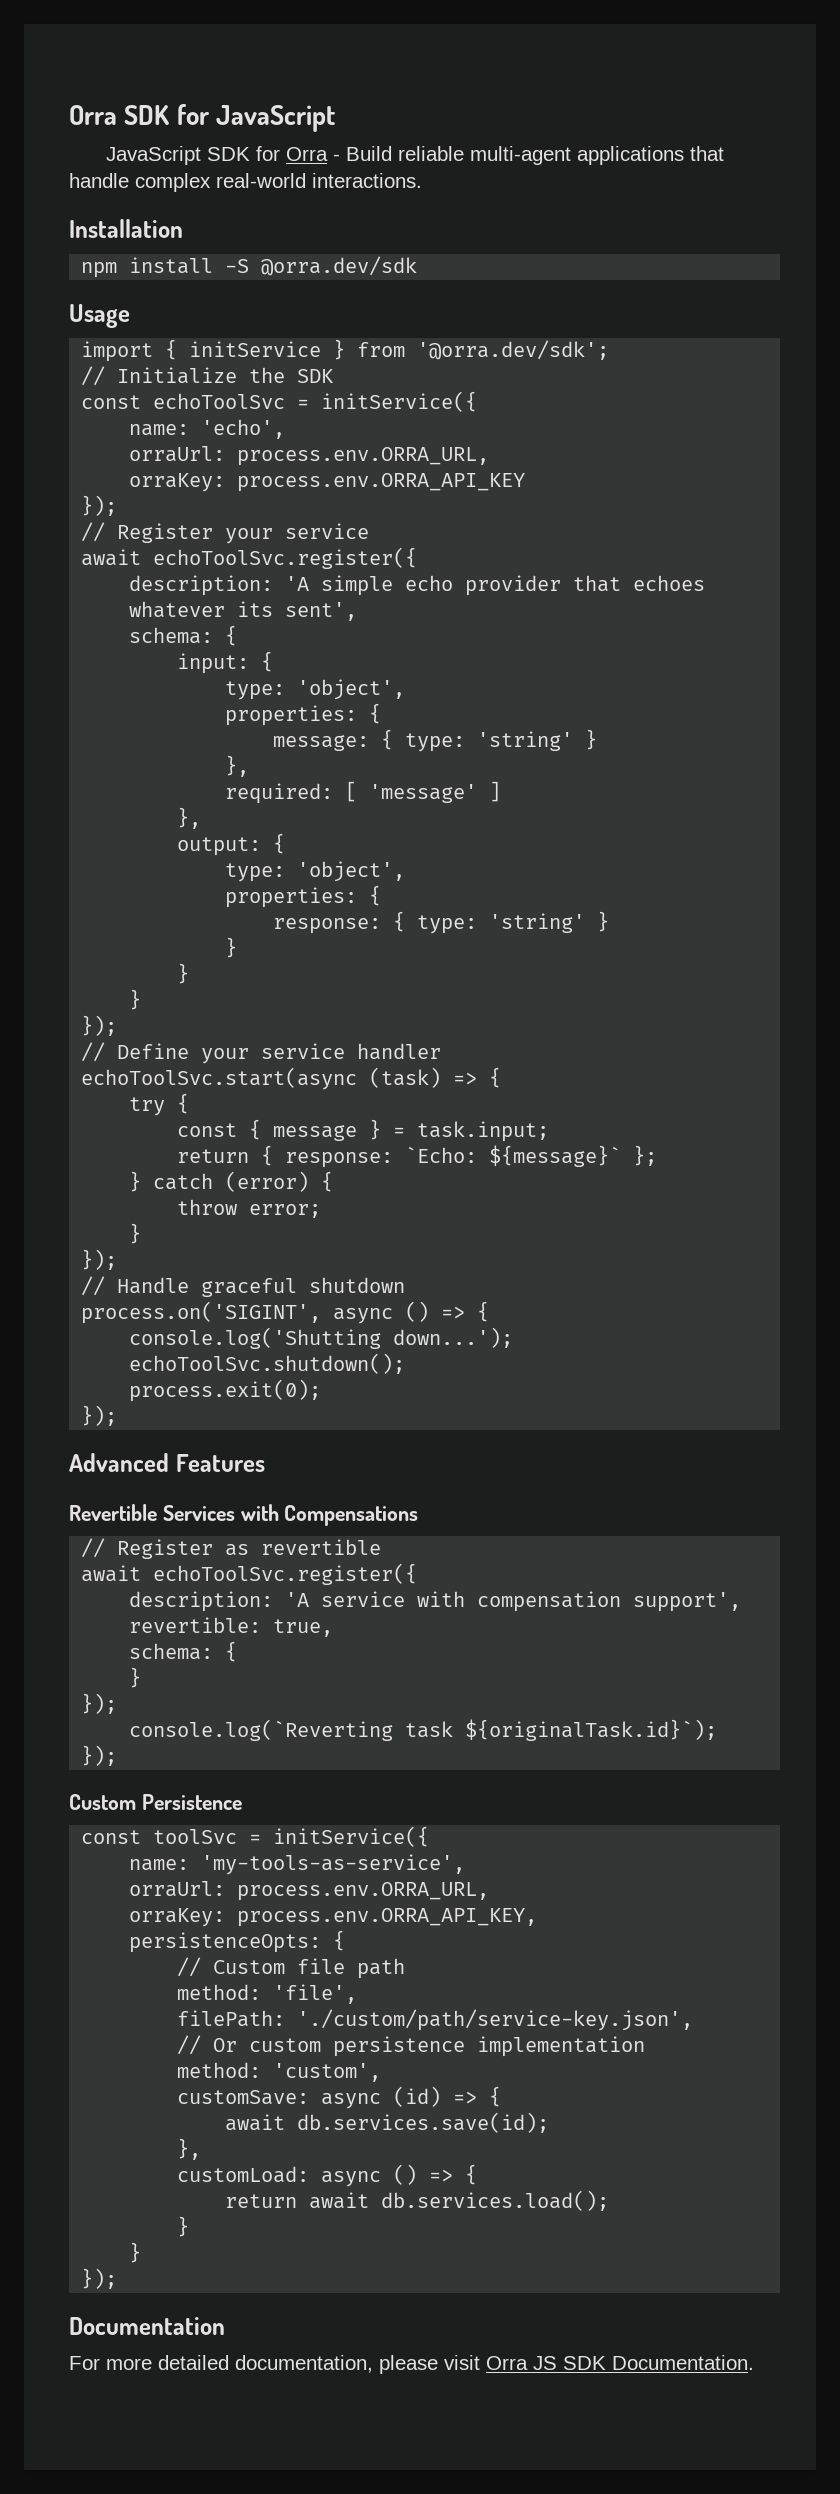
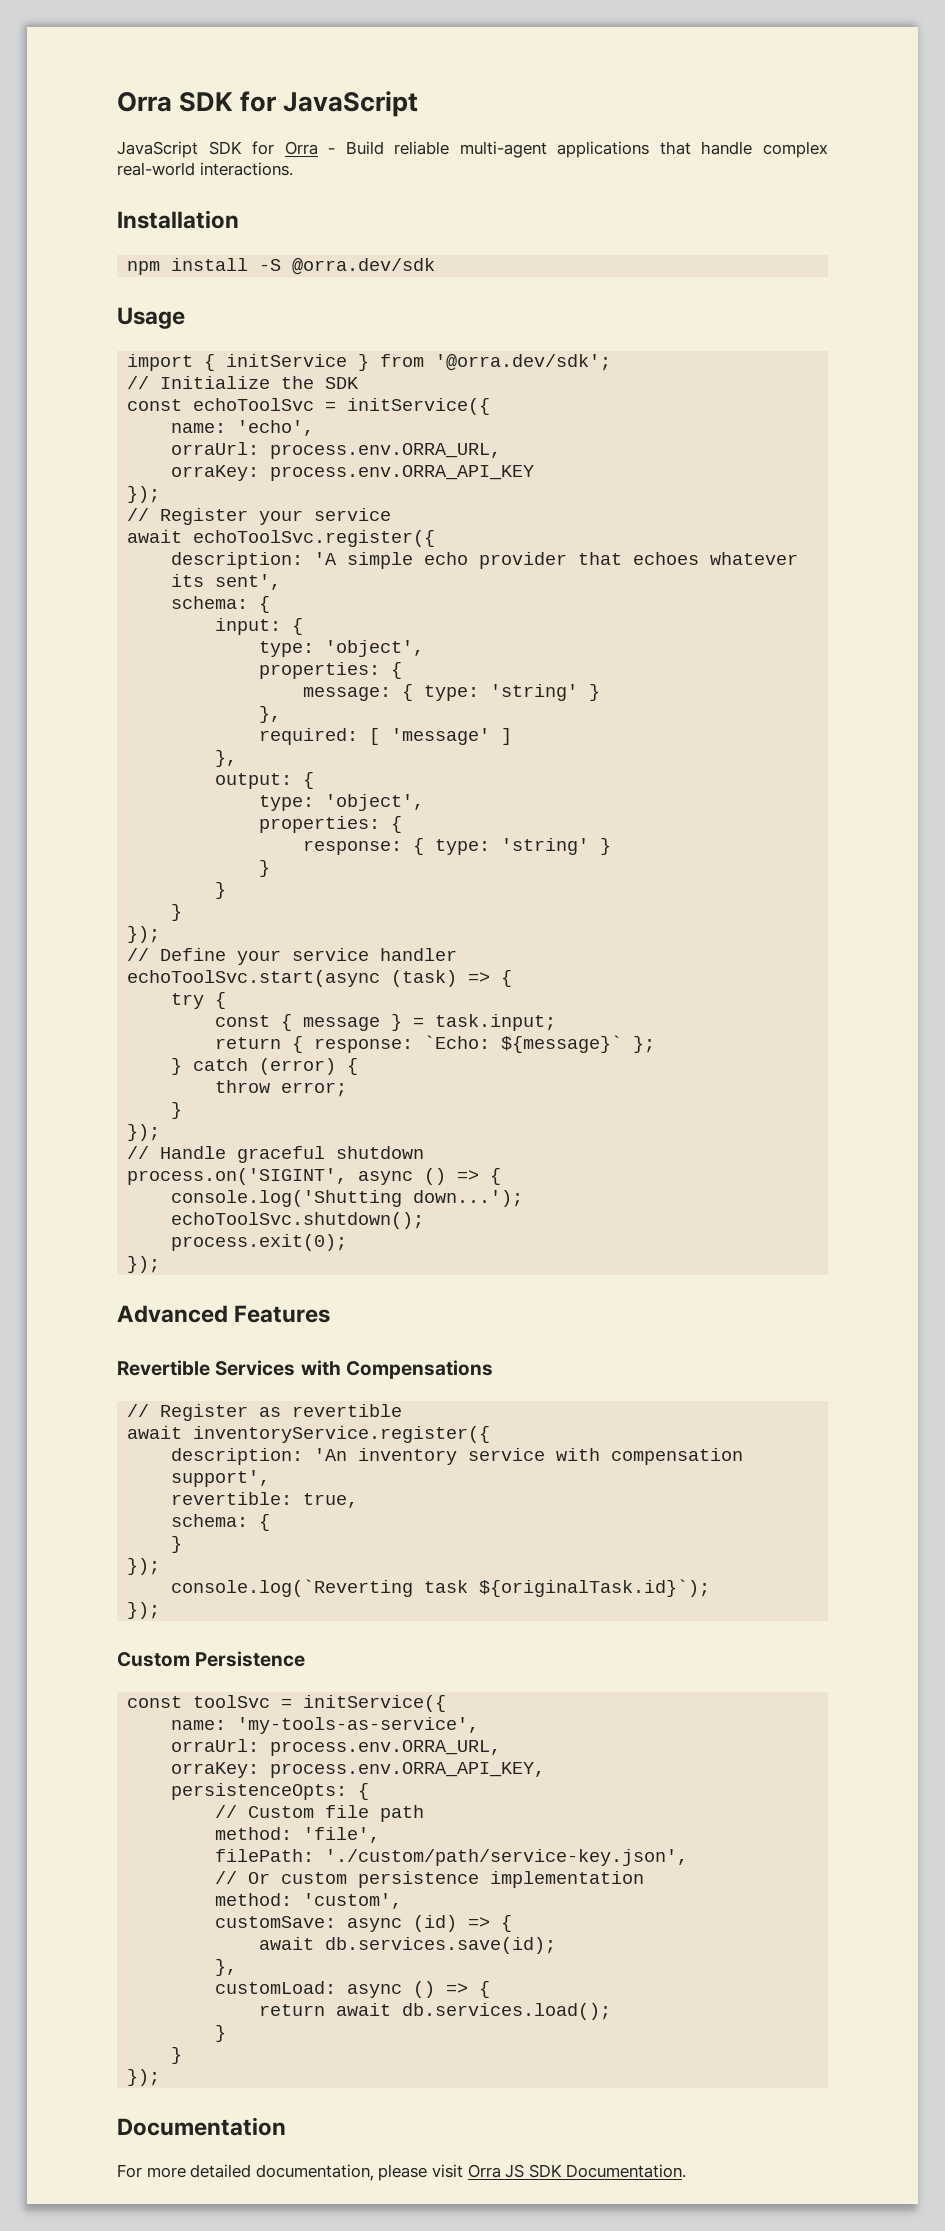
  // Register as revertible
- await echoToolSvc.register({
- description: 'A service with compensation support',
+ await inventoryService.register({
+ description: 'An inventory service with compensation support',

